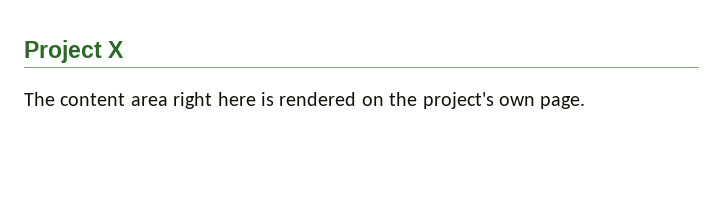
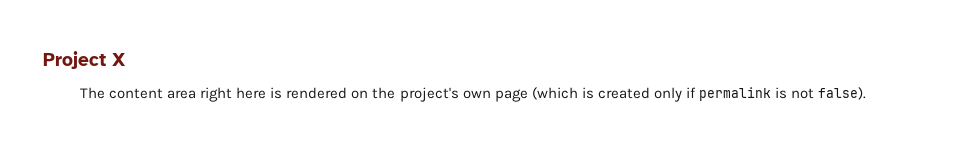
- The content area right here is rendered on the project's own page.
+ The content area right here is rendered on the project's own page (which is created only if permalink is not false).

